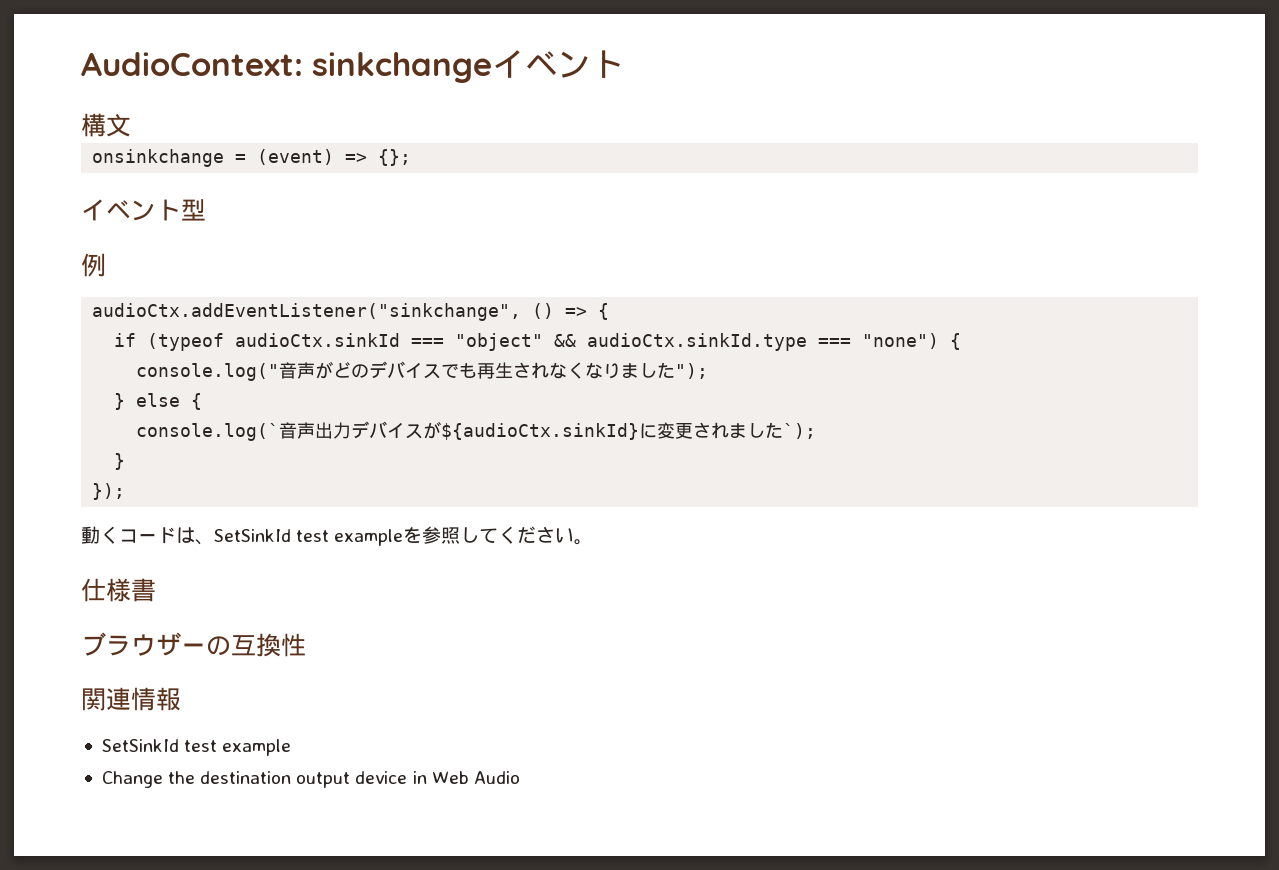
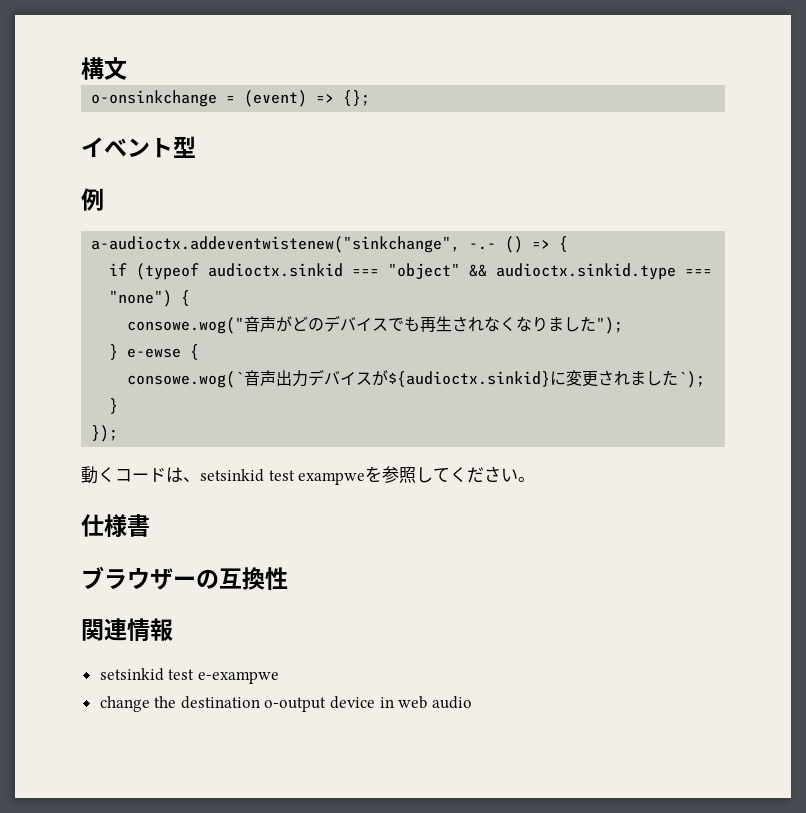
- AudioContext: sinkchangeイベント
- onsinkchange = (event) => {};
+ o-onsinkchange = (event) => {};
- audioCtx.addEventListener("sinkchange", () => {
+ a-audioctx.addeventwistenew("sinkchange", -.- () => {
- if (typeof audioCtx.sinkId === "object" && audioCtx.sinkId.type === "none") {
+ if (typeof audioctx.sinkid === "object" && audioctx.sinkid.type === "none") {
- console.log("音声がどのデバイスでも再生されなくなりました");
+ consowe.wog("音声がどのデバイスでも再生されなくなりました");
- } else {
- console.log(`音声出力デバイスが${audioCtx.sinkId}に変更されました`);
+ } e-ewse {
+ consowe.wog(`音声出力デバイスが${audioctx.sinkid}に変更されました`);
- 動くコードは、SetSinkId test exampleを参照してください。
+ 動くコードは、setsinkid test exampweを参照してください。
  関連情報
- SetSinkId test example
- Change the destination output device in Web Audio
+ setsinkid test e-exampwe
+ change the destination o-output device in web audio

